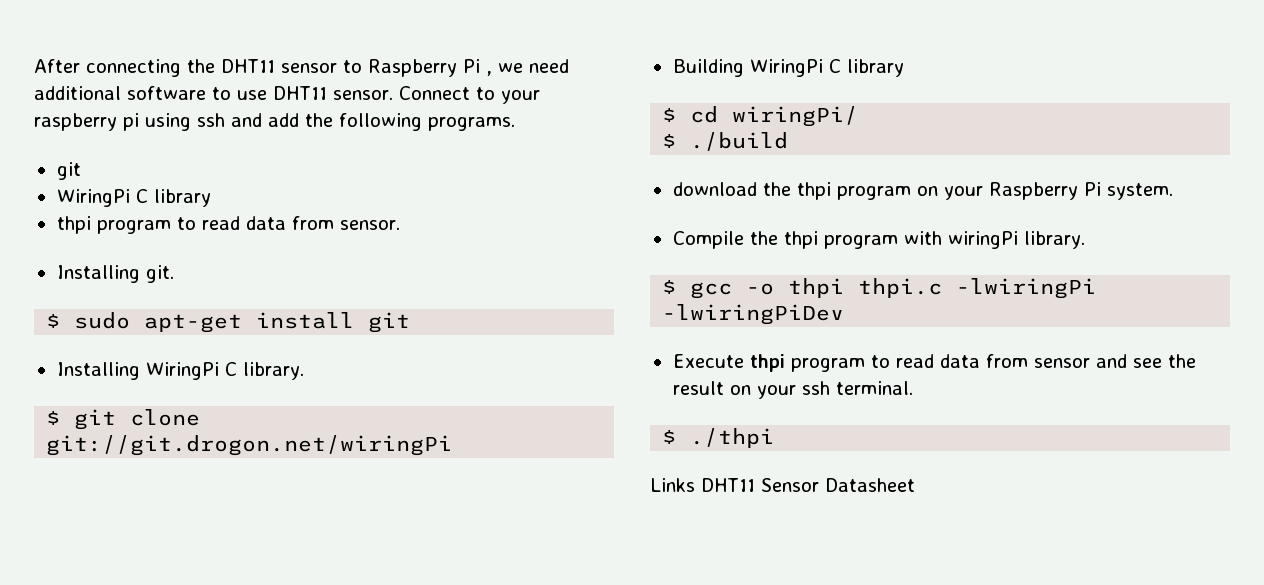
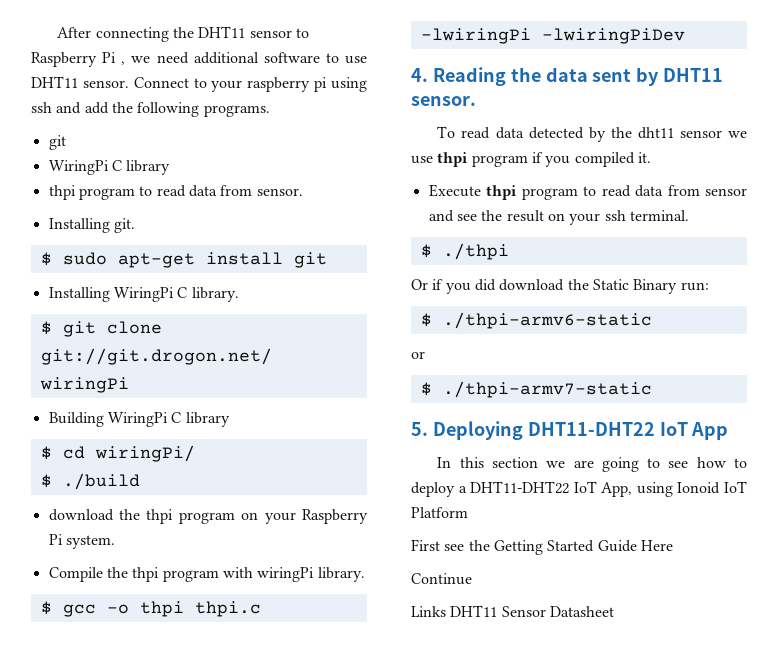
+ 4. Reading the data sent by DHT11 sensor.
+ To read data detected by the dht11 sensor we use thpi program if you compiled it.
+ Or if you did download the Static Binary run:
+ $ ./thpi-armv6-static
+ or
+ $ ./thpi-armv7-static
+ 5. Deploying DHT11-DHT22 IoT App
+ In this section we are going to see how to deploy a DHT11-DHT22 IoT App, using Ionoid IoT Platform
+ First see the Getting Started Guide Here
+ Continue

